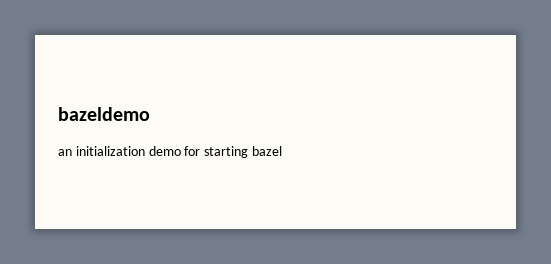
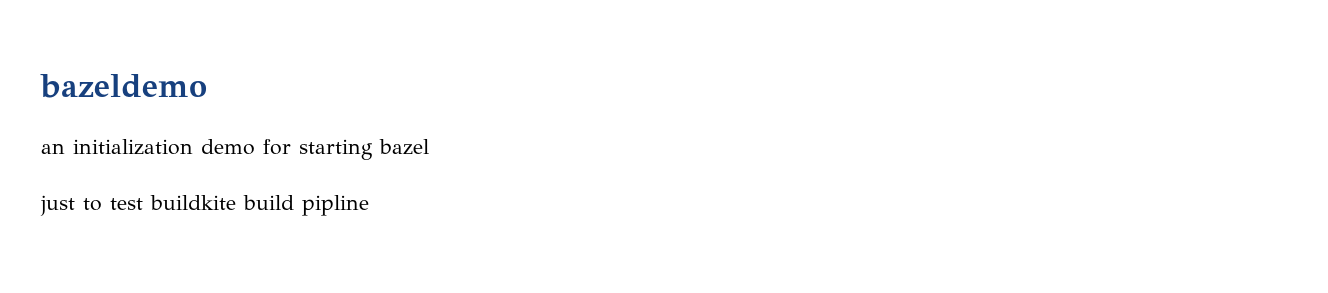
+ just to test buildkite build pipline

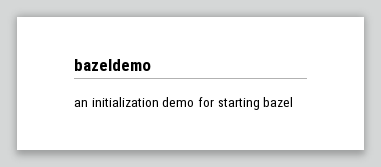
- just to test buildkite build pipline

